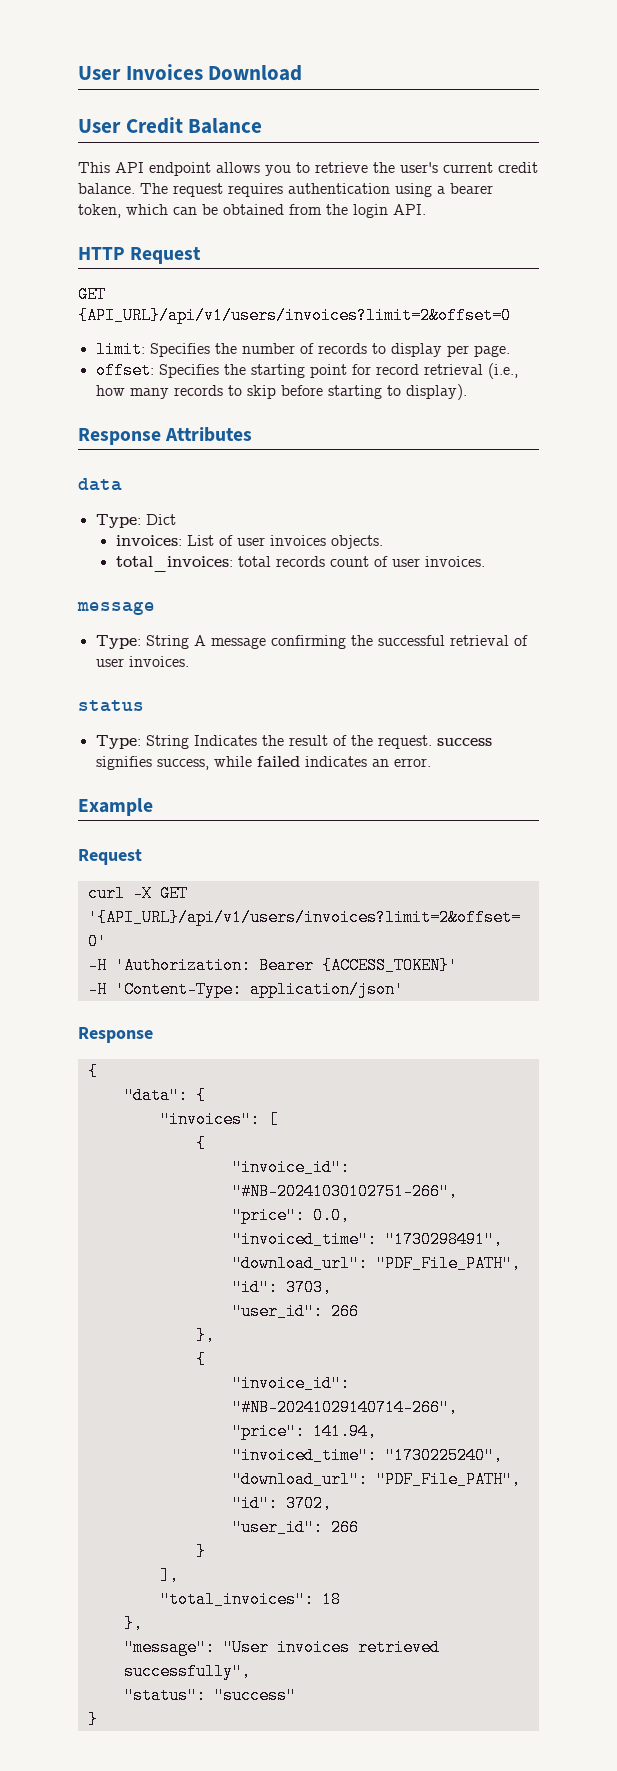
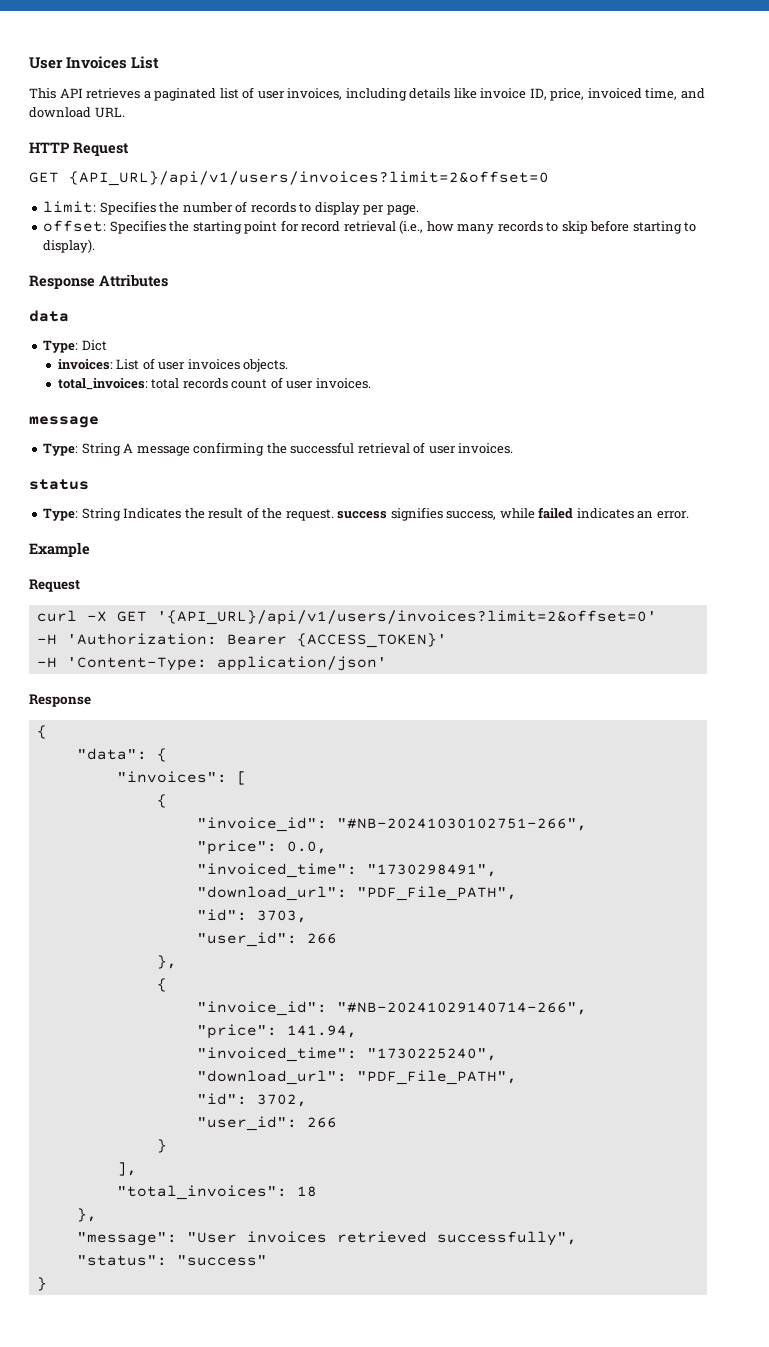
- User Invoices Download
- User Credit Balance
- This API endpoint allows you to retrieve the user's current credit balance. The request requires authentication using a bearer token, which can be obtained from the login API.
+ User Invoices List
+ This API retrieves a paginated list of user invoices, including details like invoice ID, price, invoiced time, and download URL.

